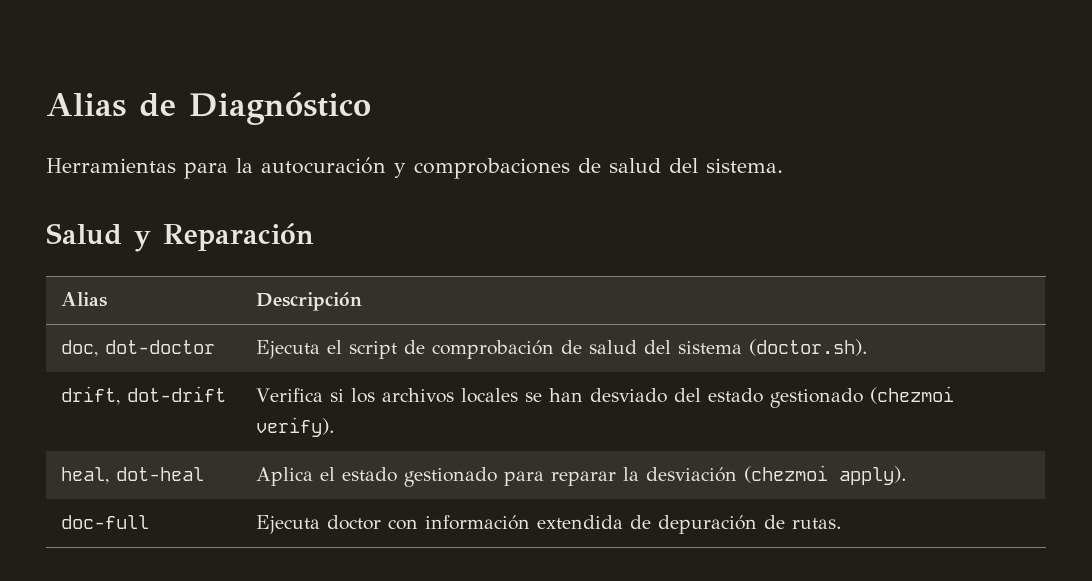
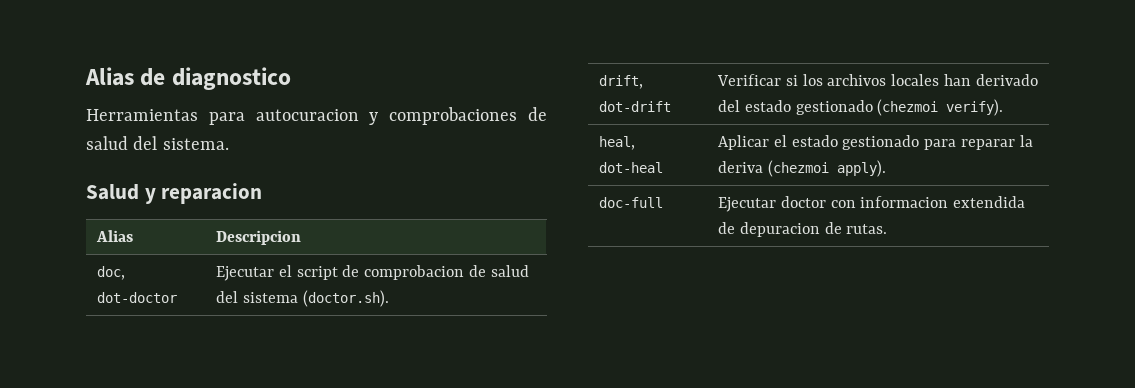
- Alias de Diagnóstico
+ Alias de diagnostico
- Herramientas para la autocuración y comprobaciones de salud del sistema.
+ Herramientas para autocuracion y comprobaciones de salud del sistema.
- Salud y Reparación
+ Salud y reparacion
- Alias | Descripción
+ Alias | Descripcion
- doc, dot-doctor | Ejecuta el script de comprobación de salud del sistema (doctor.sh).
+ doc, dot-doctor | Ejecutar el script de comprobacion de salud del sistema (doctor.sh).
- drift, dot-drift | Verifica si los archivos locales se han desviado del estado gestionado (chezmoi verify).
+ drift, dot-drift | Verificar si los archivos locales han derivado del estado gestionado (chezmoi verify).
- heal, dot-heal | Aplica el estado gestionado para reparar la desviación (chezmoi apply).
+ heal, dot-heal | Aplicar el estado gestionado para reparar la deriva (chezmoi apply).
- doc-full | Ejecuta doctor con información extendida de depuración de rutas.
+ doc-full | Ejecutar doctor con informacion extendida de depuracion de rutas.

